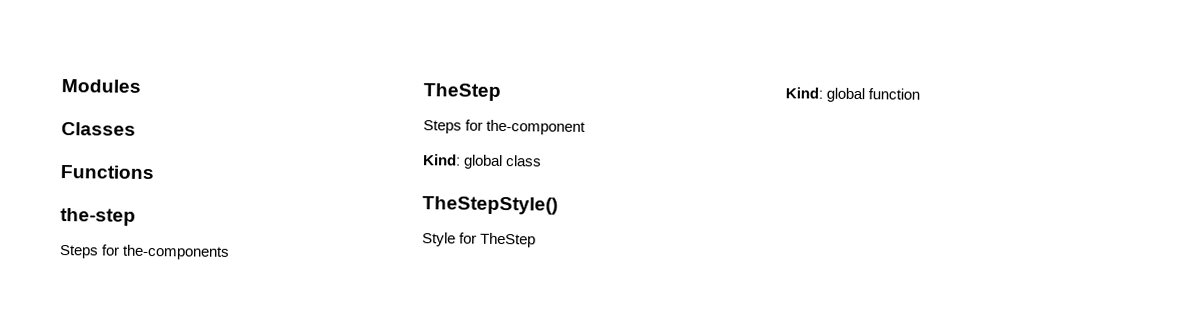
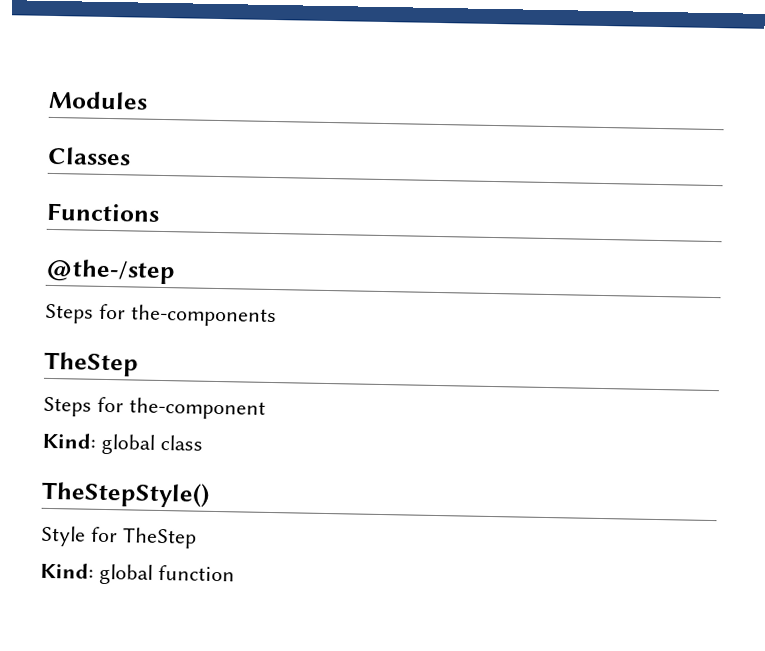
- the-step
+ @the-/step

